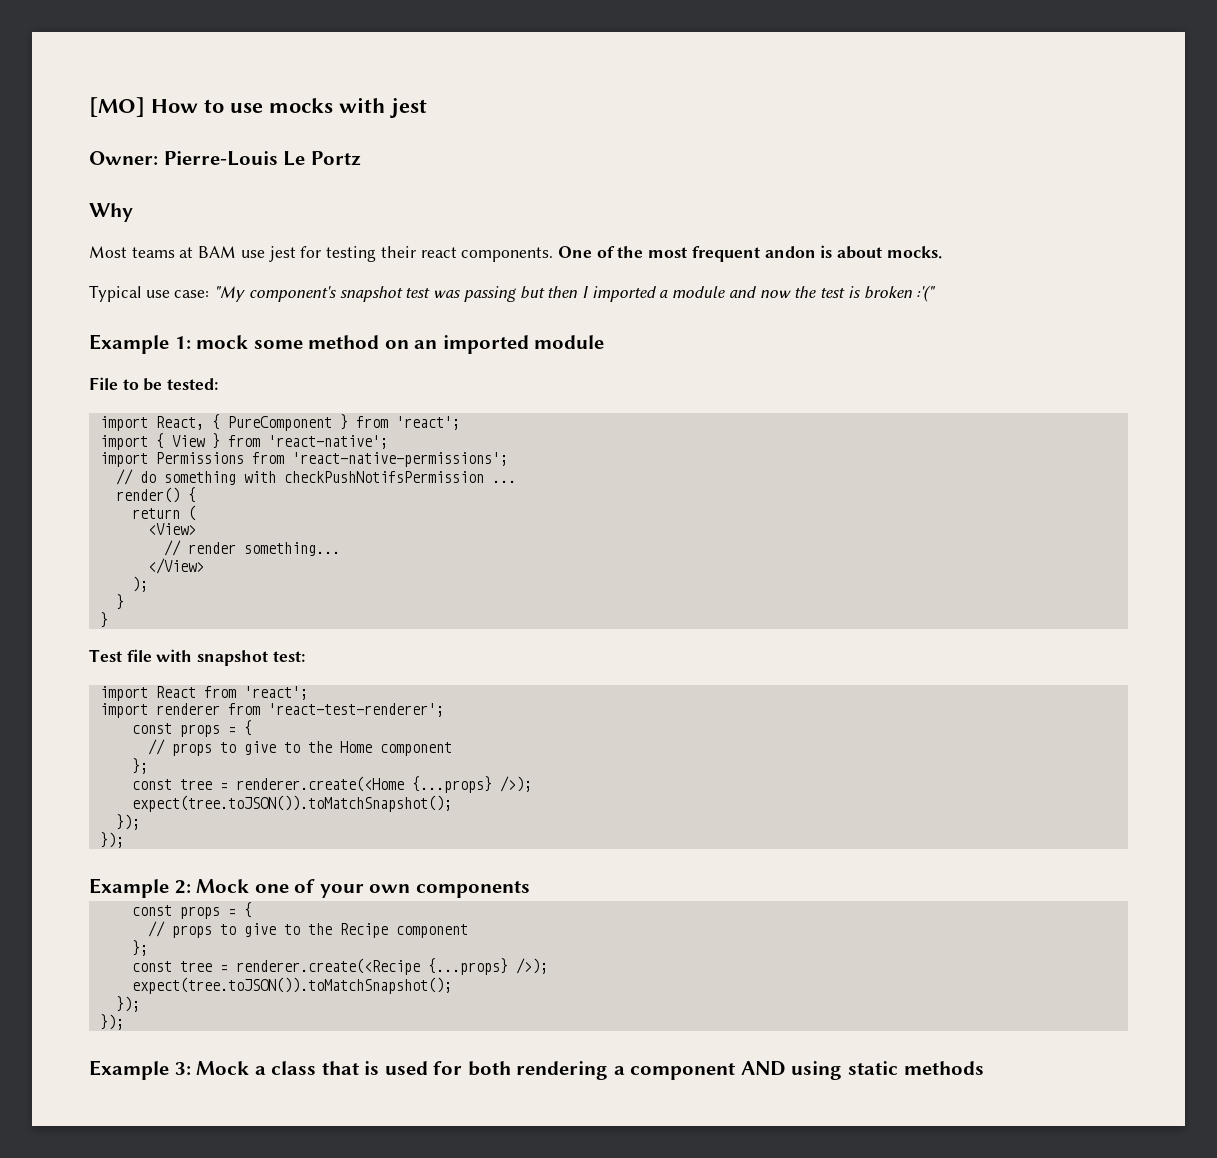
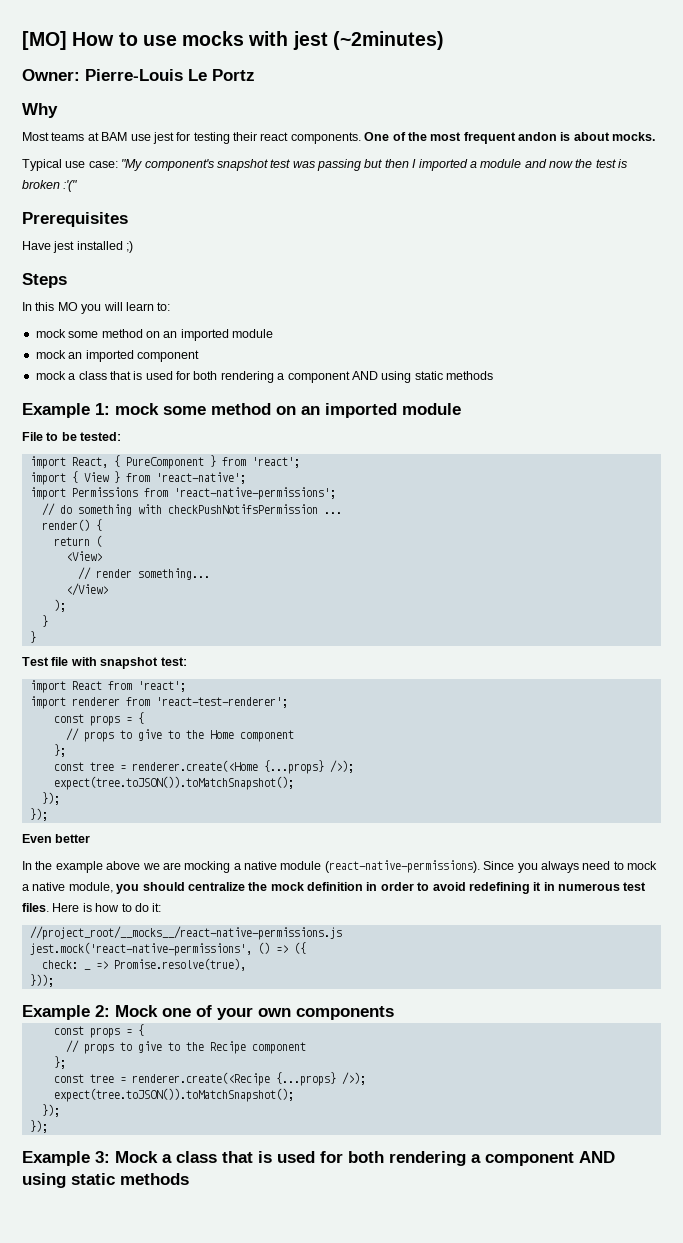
- [MO] How to use mocks with jest
+ [MO] How to use mocks with jest (~2minutes)
+ Prerequisites
+ Have jest installed ;)
+ Steps
+ In this MO you will learn to:
+ mock some method on an imported module
+ mock an imported component
+ mock a class that is used for both rendering a component AND using static methods
+ Even better
+ In the example above we are mocking a native module (react-native-permissions). Since you always need to mock a native module, you should centralize the mock definition in order to avoid redefining it in numerous test files. Here is how to do it:
+ //project_root/__mocks__/react-native-permissions.js
+ jest.mock('react-native-permissions', () => ({
+ check: _ => Promise.resolve(true),
+ }));

